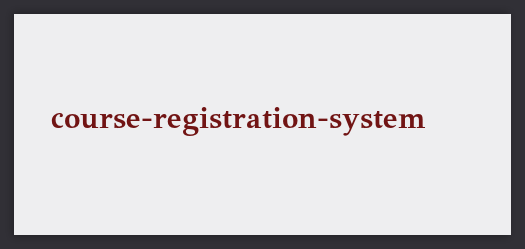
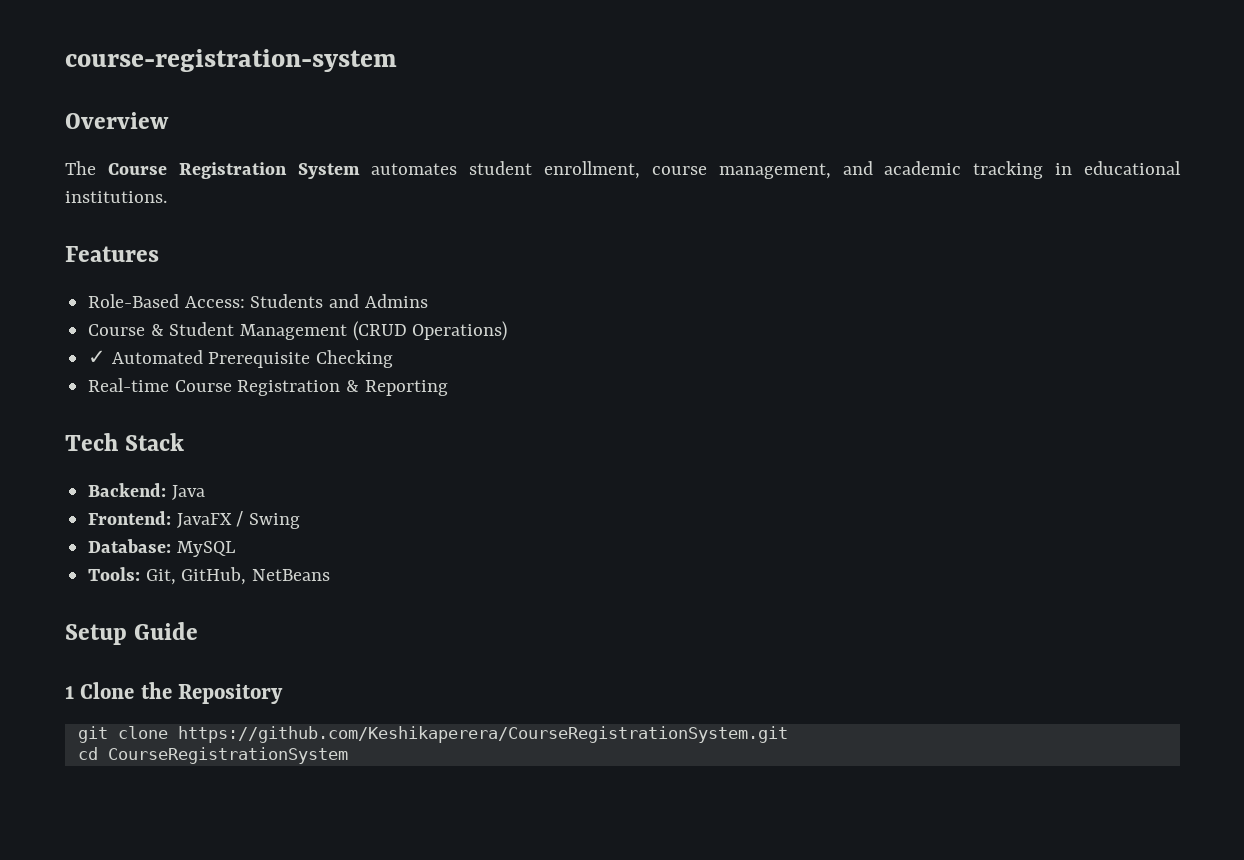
+ Overview
+ The Course Registration System automates student enrollment, course management, and academic tracking in educational institutions.
+ Features
+ Role-Based Access: Students and Admins
+ Course & Student Management (CRUD Operations)
+ ✓ Automated Prerequisite Checking
+ Real-time Course Registration & Reporting
+ Tech Stack
+ Backend: Java
+ Frontend: JavaFX / Swing
+ Database: MySQL
+ Tools: Git, GitHub, NetBeans
+ Setup Guide
+ 1 Clone the Repository
+ git clone https://github.com/Keshikaperera/CourseRegistrationSystem.git
+ cd CourseRegistrationSystem

